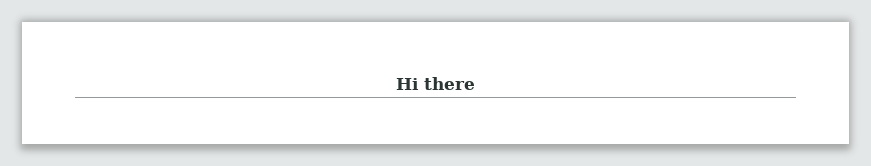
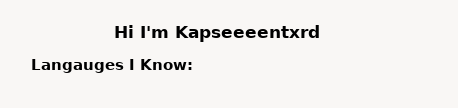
- Hi there
+ Hi I'm Kapseeeentxrd
+ Langauges I Know:

